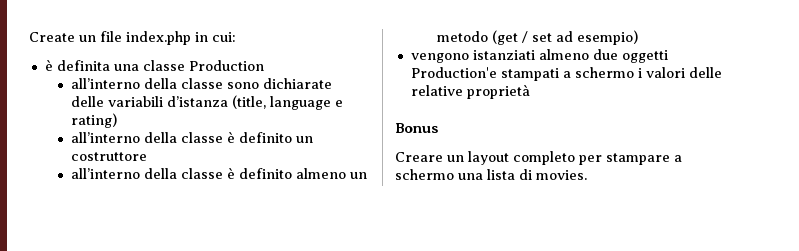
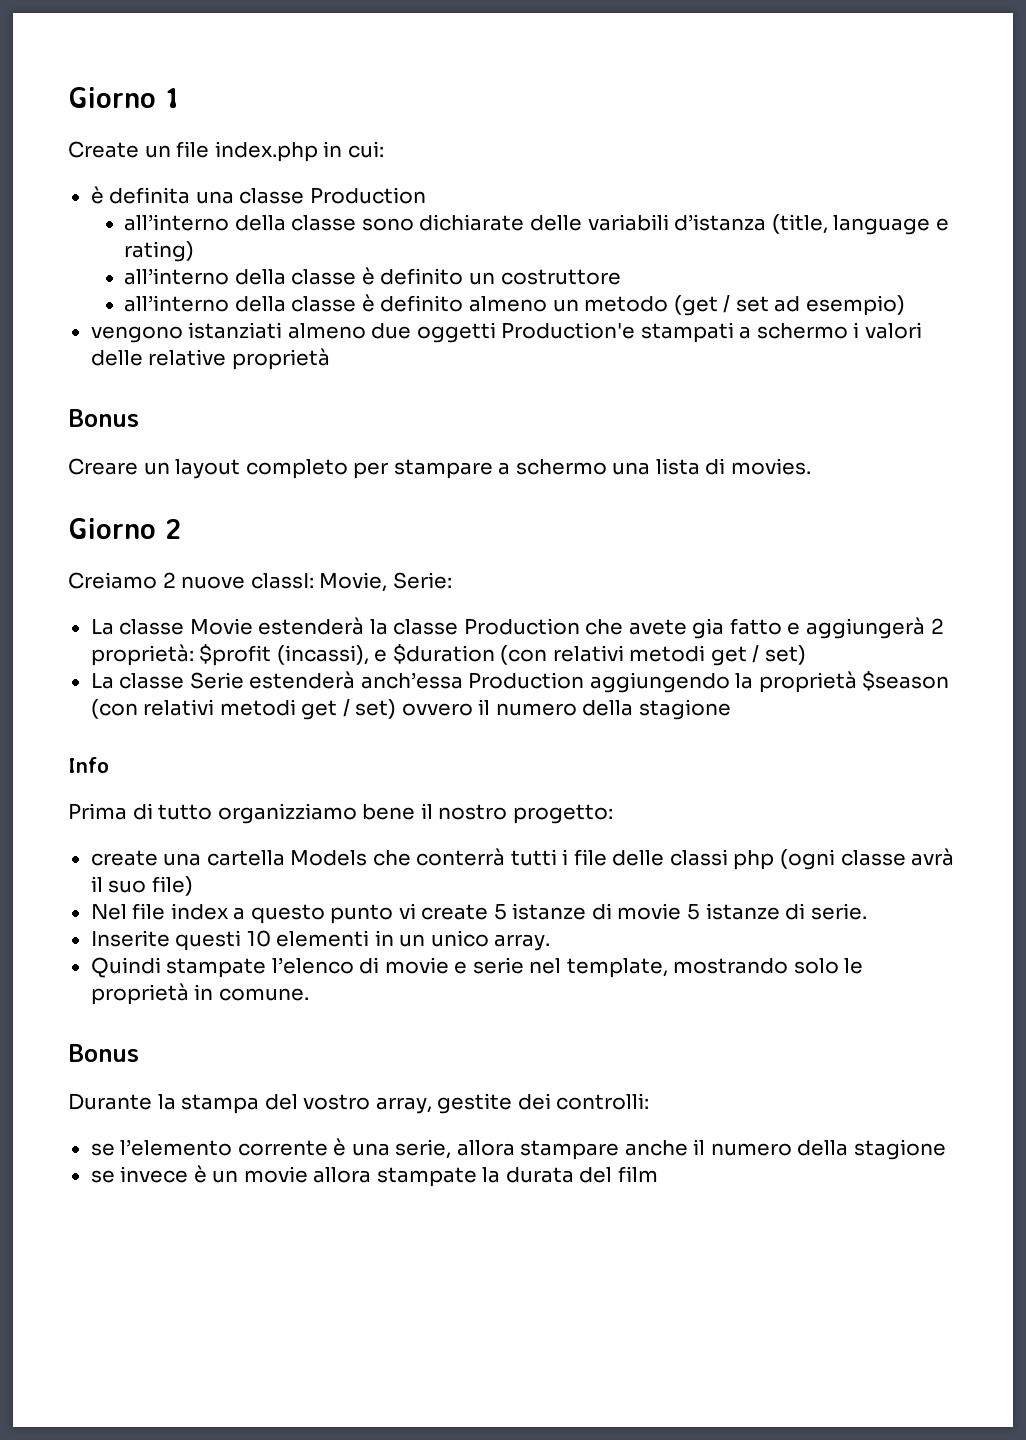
+ Giorno 1
+ Giorno 2
+ Creiamo 2 nuove classI: Movie, Serie:
+ La classe Movie estenderà la classe Production che avete gia fatto e aggiungerà 2 proprietà: $profit (incassi), e $duration (con relativi metodi get / set)
+ La classe Serie estenderà anch’essa Production aggiungendo la proprietà $season (con relativi metodi get / set) ovvero il numero della stagione
+ Info
+ Prima di tutto organizziamo bene il nostro progetto:
+ create una cartella Models che conterrà tutti i file delle classi php (ogni classe avrà il suo file)
+ Nel file index a questo punto vi create 5 istanze di movie 5 istanze di serie.
+ Inserite questi 10 elementi in un unico array.
+ Quindi stampate l’elenco di movie e serie nel template, mostrando solo le proprietà in comune.
+ Bonus
+ Durante la stampa del vostro array, gestite dei controlli:
+ se l’elemento corrente è una serie, allora stampare anche il numero della stagione
+ se invece è un movie allora stampate la durata del film

